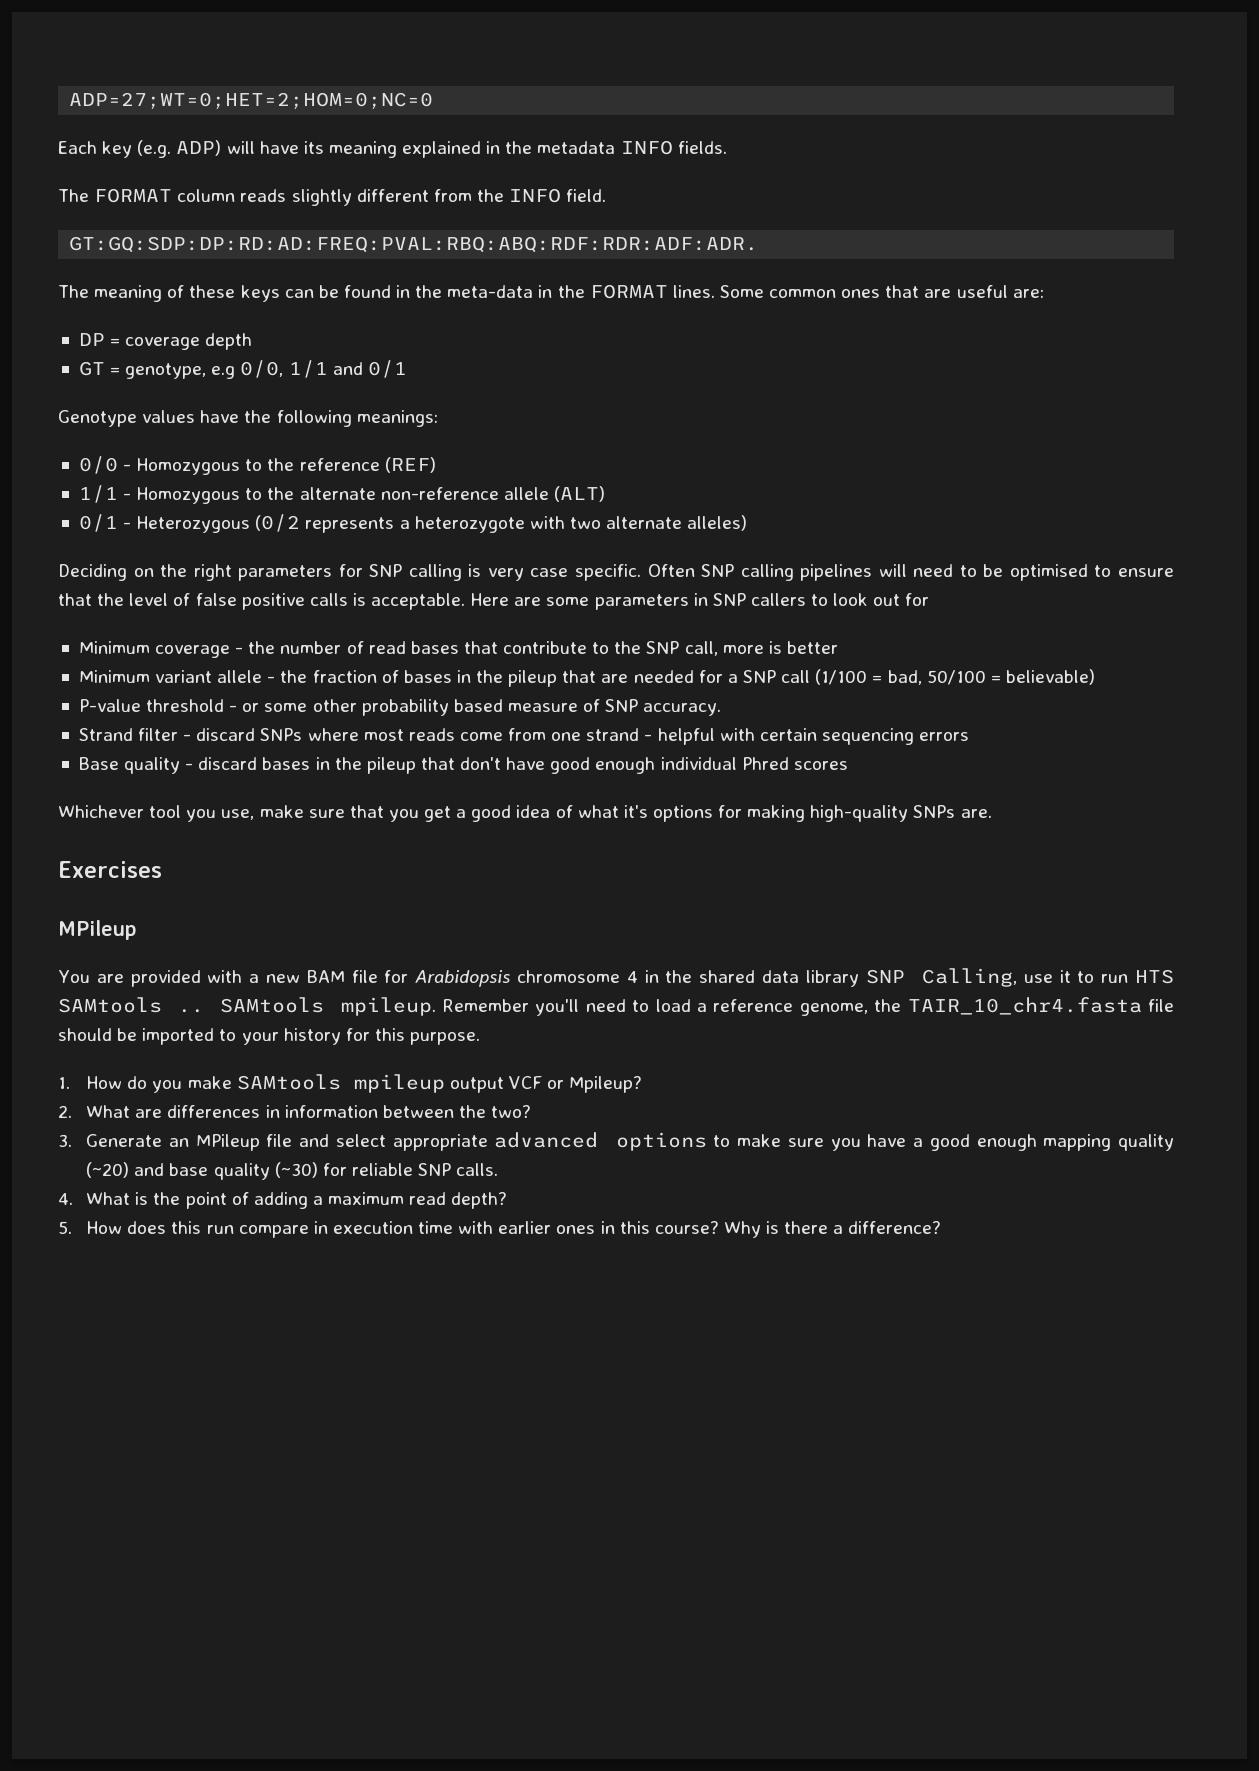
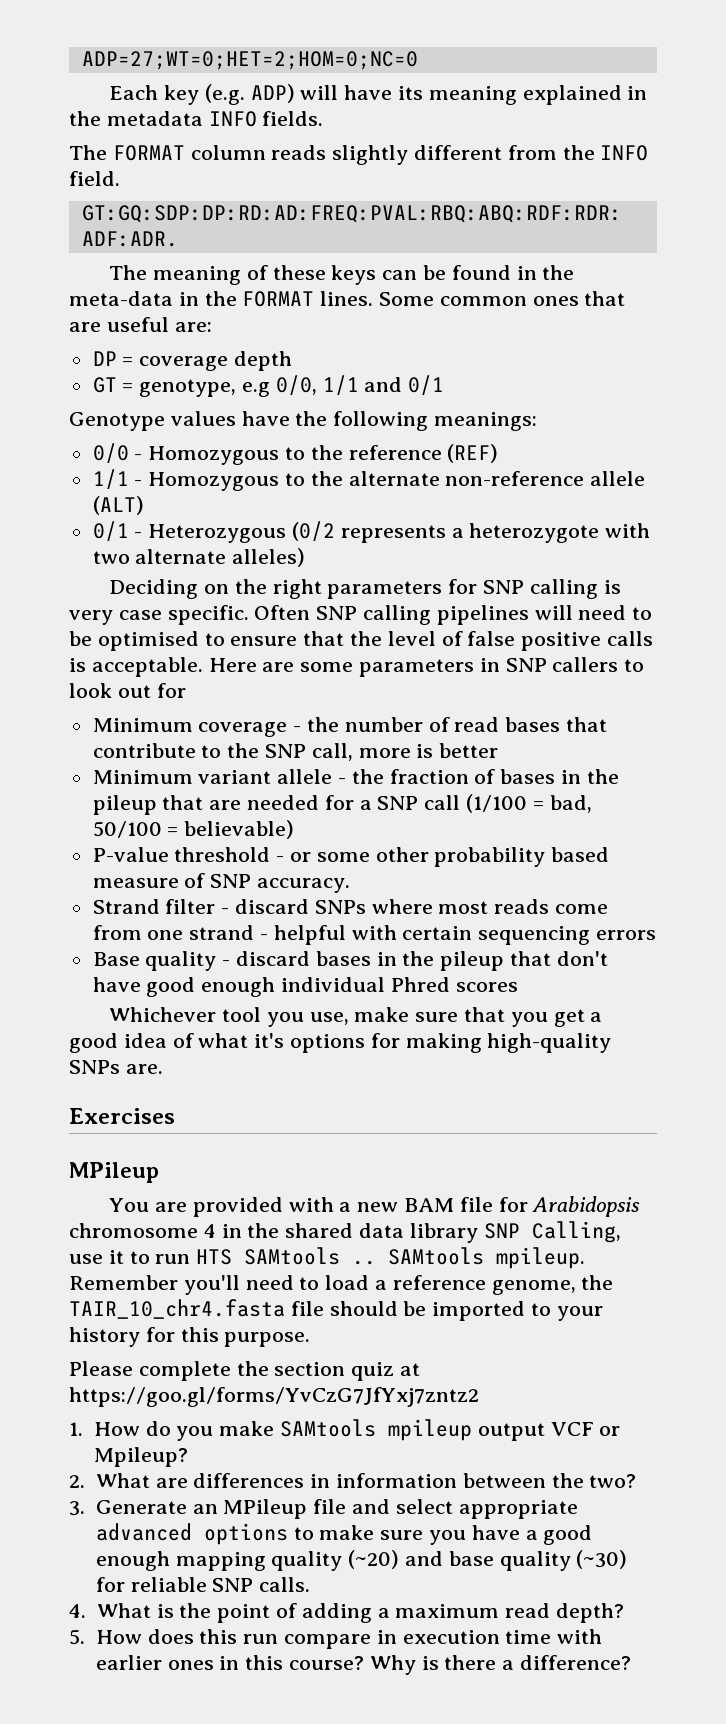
+ Please complete the section quiz at https://goo.gl/forms/YvCzG7JfYxj7zntz2

